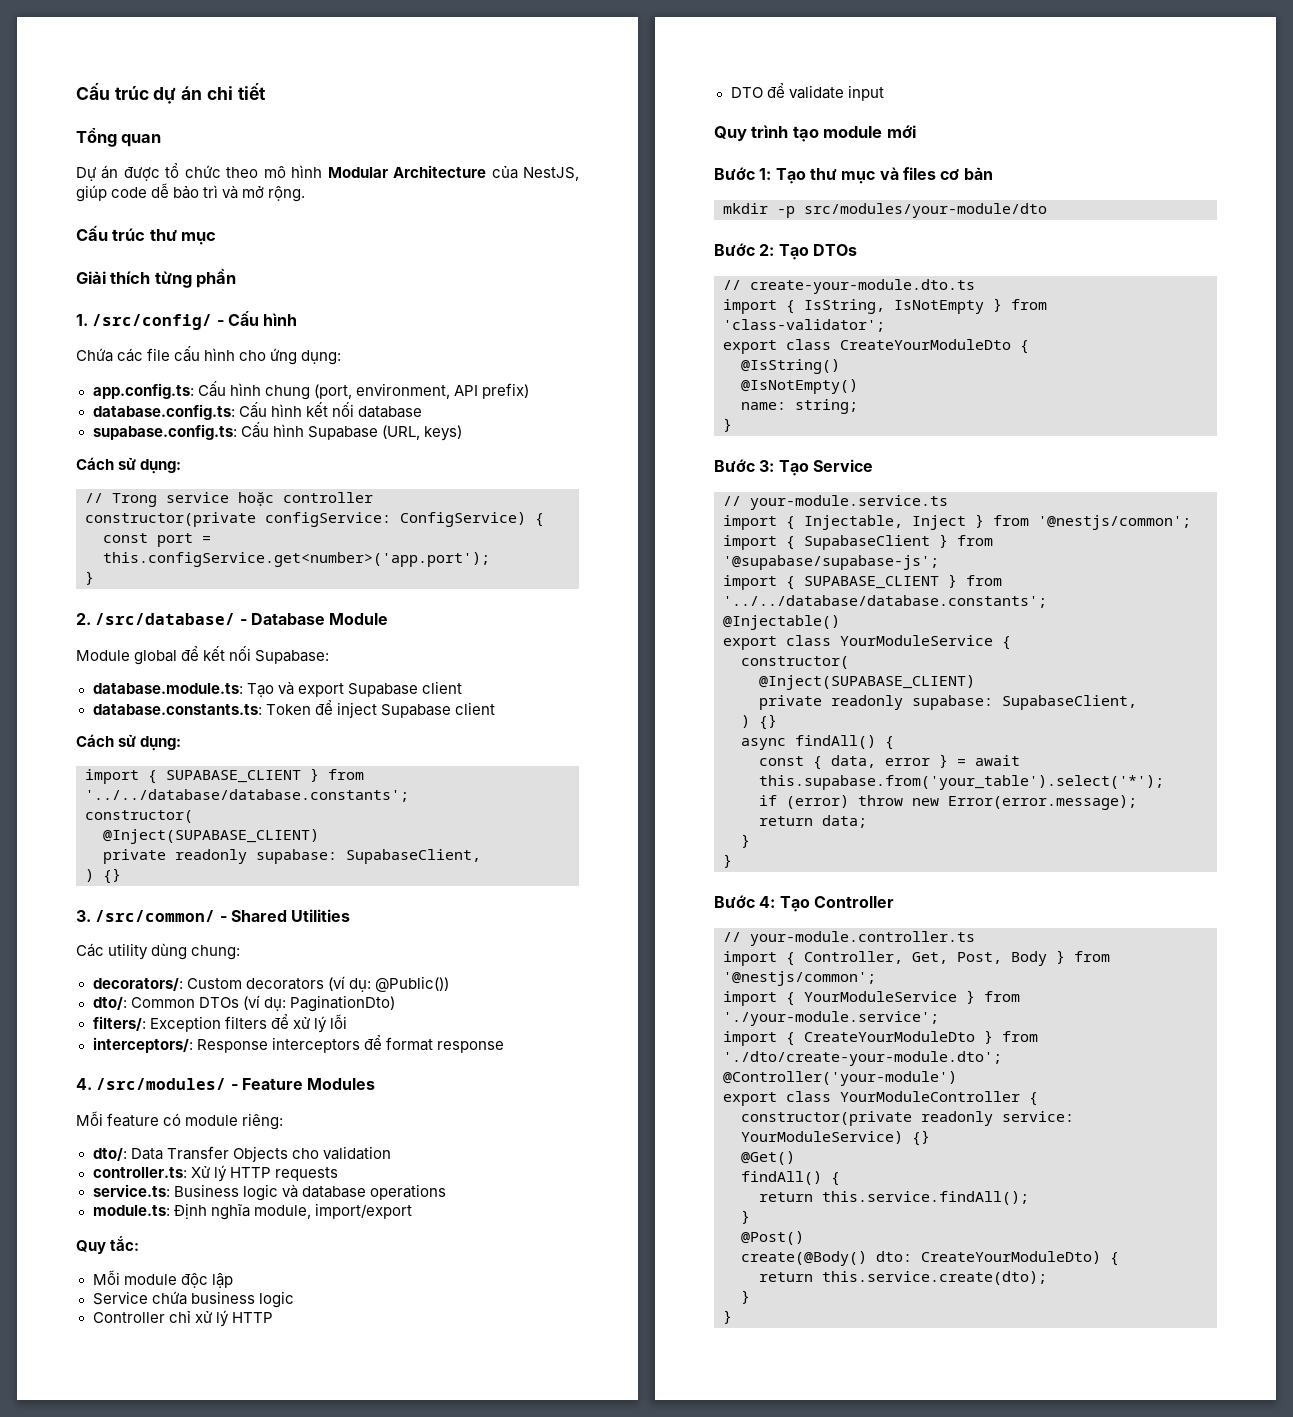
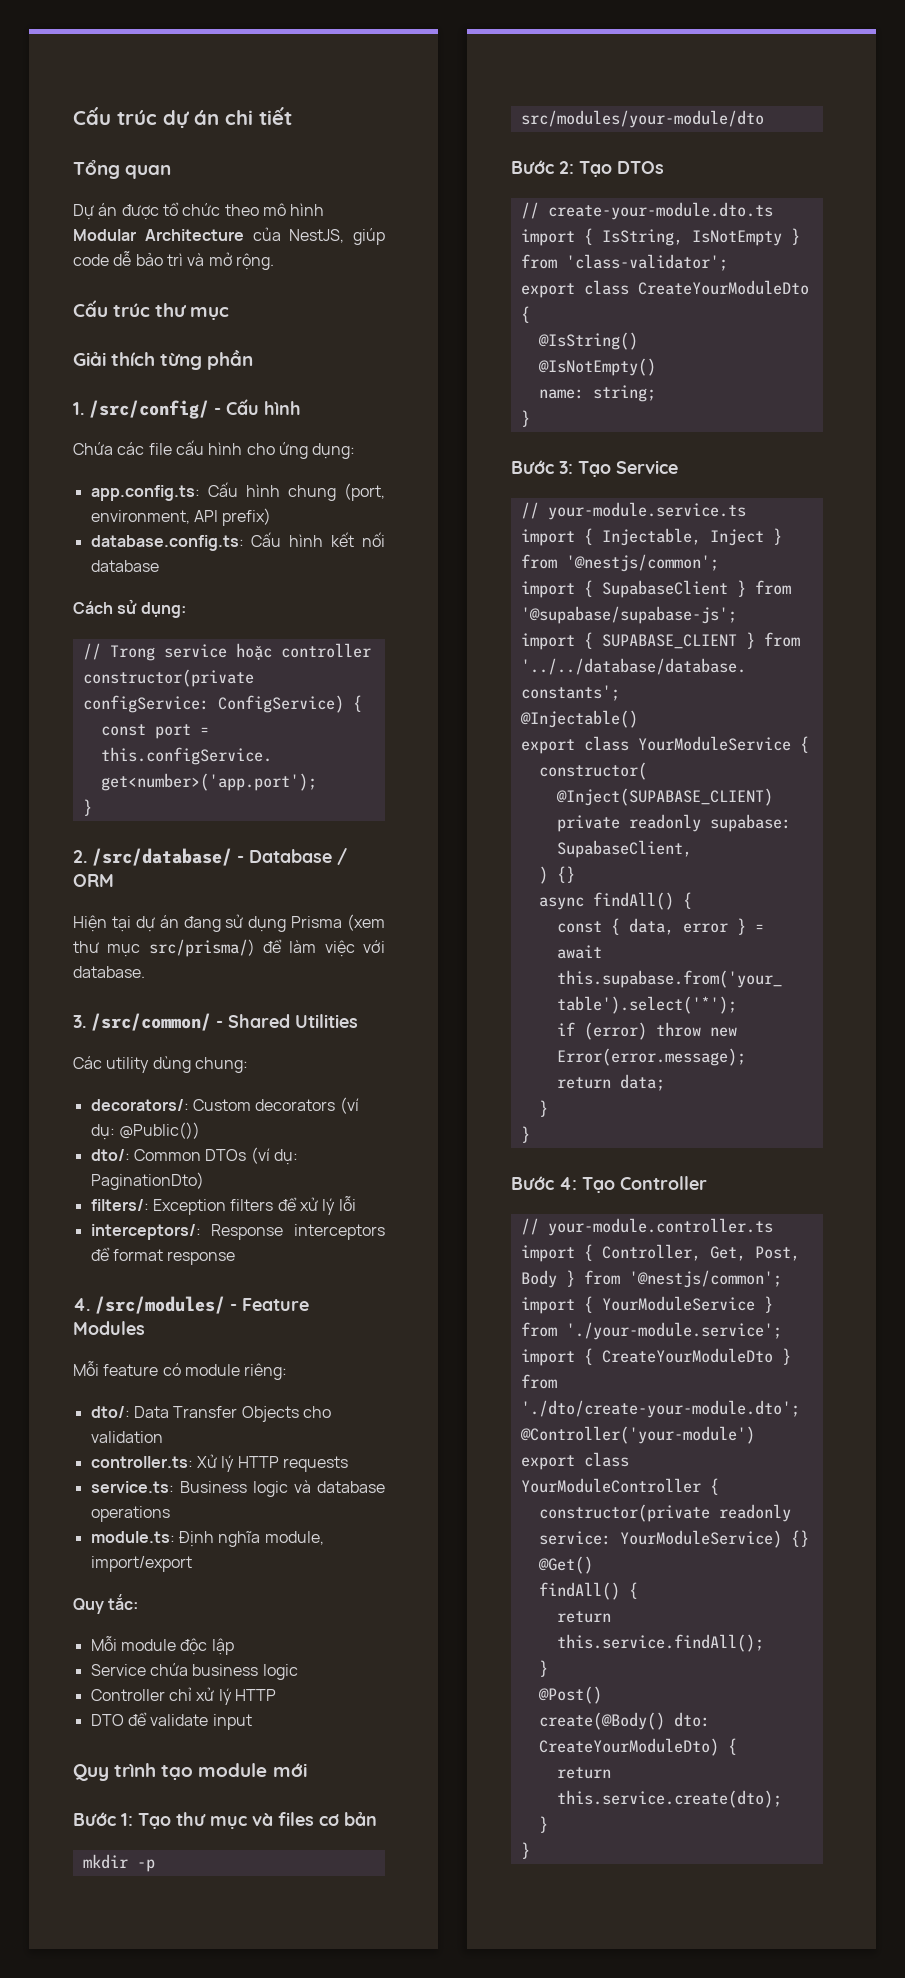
- supabase.config.ts: Cấu hình Supabase (URL, keys)
- 2. /src/database/ - Database Module
- Module global để kết nối Supabase:
- database.module.ts: Tạo và export Supabase client
- database.constants.ts: Token để inject Supabase client
- Cách sử dụng:
- import { SUPABASE_CLIENT } from '../../database/database.constants';
- constructor(
- @Inject(SUPABASE_CLIENT)
- private readonly supabase: SupabaseClient,
- ) {}
+ 2. /src/database/ - Database / ORM
+ Hiện tại dự án đang sử dụng Prisma (xem thư mục src/prisma/) để làm việc với database.

